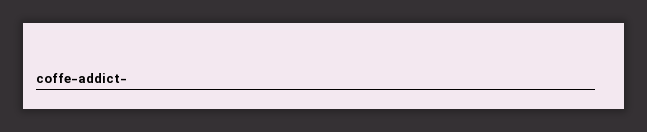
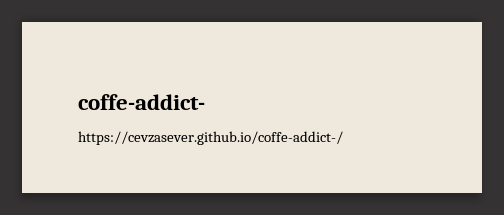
+ https://cevzasever.github.io/coffe-addict-/

